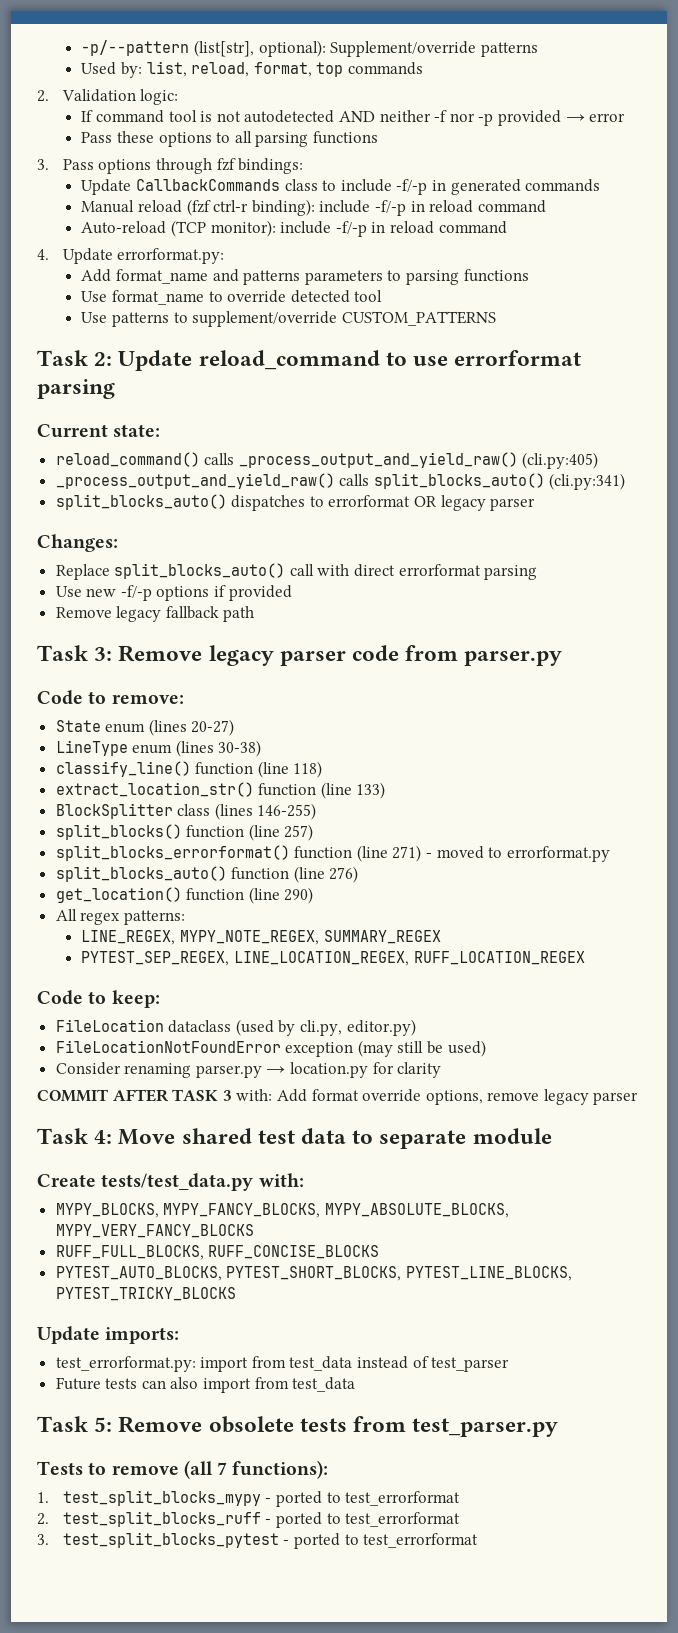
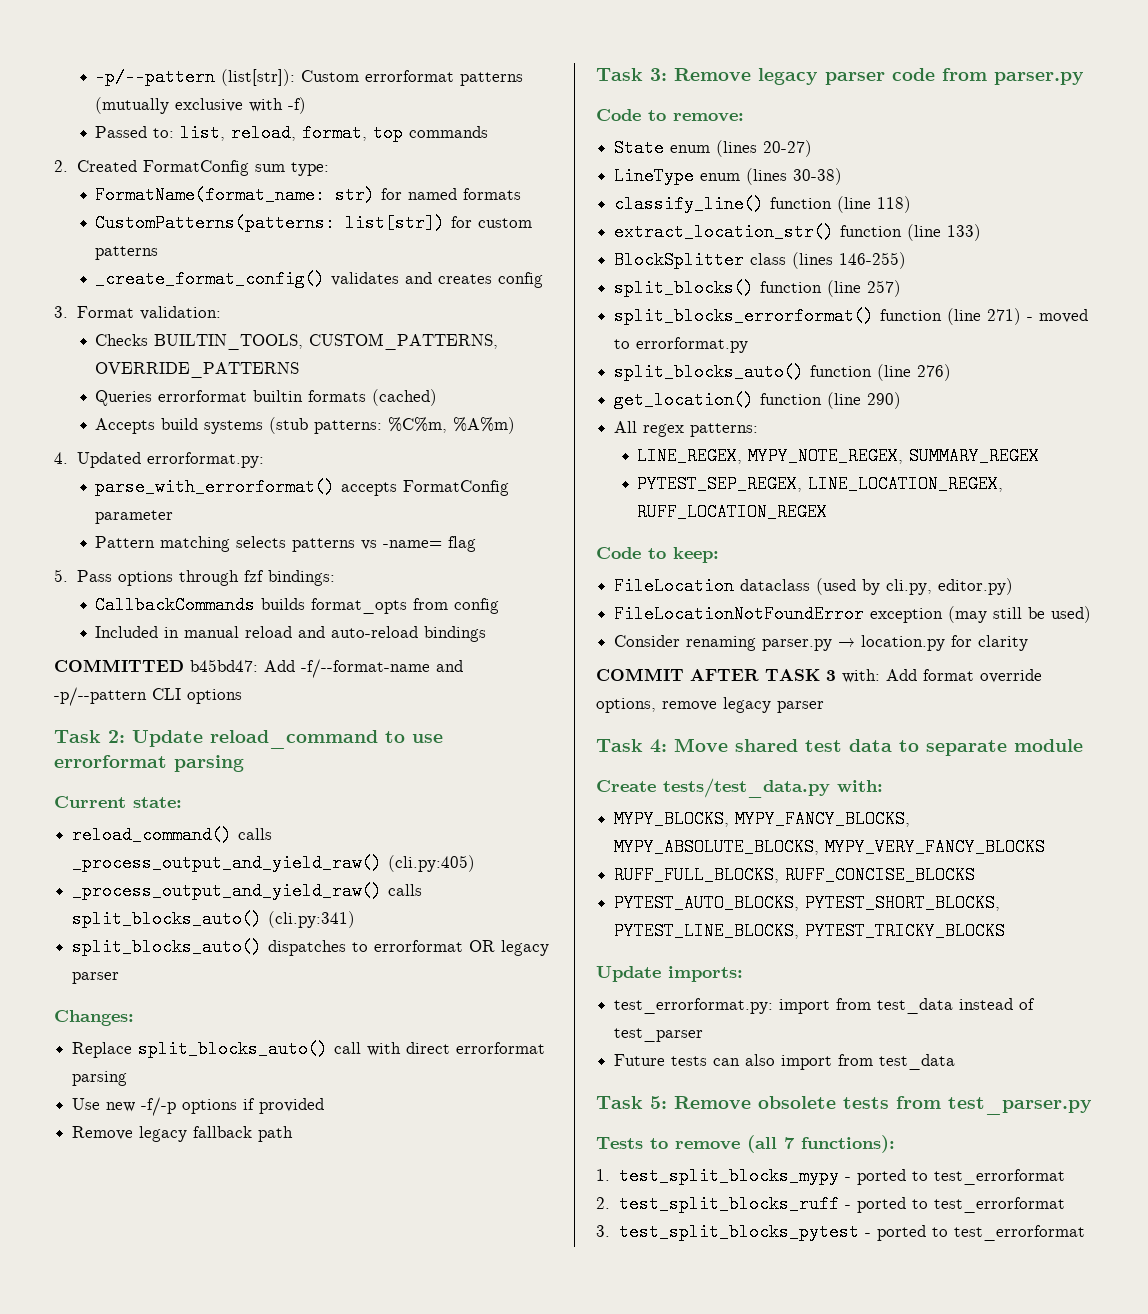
- -p/--pattern (list[str], optional): Supplement/override patterns
- Used by: list, reload, format, top commands
+ -p/--pattern (list[str]): Custom errorformat patterns (mutually exclusive with -f)
+ Passed to: list, reload, format, top commands
- 2. Validation logic:
- If command tool is not autodetected AND neither -f nor -p provided → error
- Pass these options to all parsing functions
- 3. Pass options through fzf bindings:
+ 2. Created FormatConfig sum type:
+ FormatName(format_name: str) for named formats
+ CustomPatterns(patterns: list[str]) for custom patterns
+ _create_format_config() validates and creates config
+ 3. Format validation:
+ Checks BUILTIN_TOOLS, CUSTOM_PATTERNS, OVERRIDE_PATTERNS
+ Queries errorformat builtin formats (cached)
+ Accepts build systems (stub patterns: %C%m, %A%m)
+ 4. Updated errorformat.py:
+ parse_with_errorformat() accepts FormatConfig parameter
+ Pattern matching selects patterns vs -name= flag
+ 5. Pass options through fzf bindings:
- Update CallbackCommands class to include -f/-p in generated commands
- Manual reload (fzf ctrl-r binding): include -f/-p in reload command
- Auto-reload (TCP monitor): include -f/-p in reload command
- 4. Update errorformat.py:
- Add format_name and patterns parameters to parsing functions
- Use format_name to override detected tool
- Use patterns to supplement/override CUSTOM_PATTERNS
+ CallbackCommands builds format_opts from config
+ Included in manual reload and auto-reload bindings
+ COMMITTED b45bd47: Add -f/--format-name and -p/--pattern CLI options

